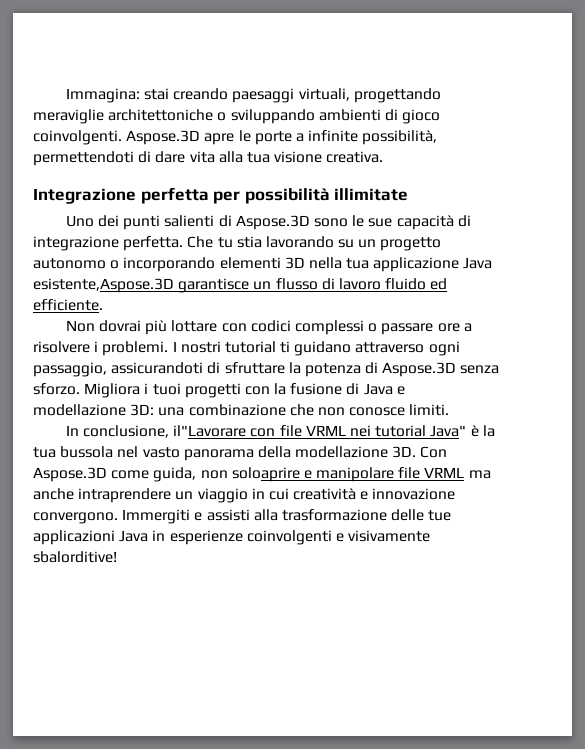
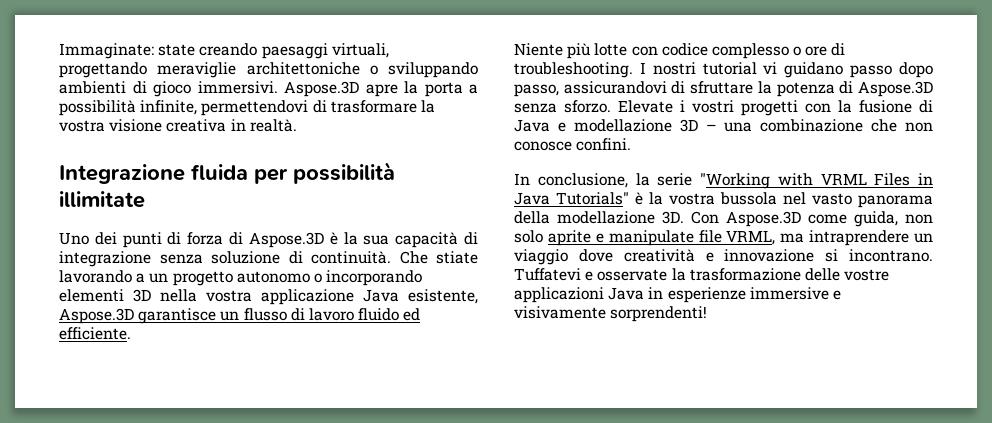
- Immagina: stai creando paesaggi virtuali, progettando meraviglie architettoniche o sviluppando ambienti di gioco coinvolgenti.
+ Immaginate: state creando paesaggi virtuali, progettando meraviglie architettoniche o sviluppando ambienti di gioco immersivi.
- Aspose.3D apre le porte a infinite possibilità, permettendoti di dare vita alla tua visione creativa.
+ Aspose.3D apre la porta a possibilità infinite, permettendovi di trasformare la vostra visione creativa in realtà.
- Integrazione perfetta per possibilità illimitate
+ Integrazione fluida per possibilità illimitate
- Uno dei punti salienti di Aspose.3D sono le sue capacità di integrazione perfetta. Che tu stia lavorando su un progetto autonomo o incorporando elementi 3D nella tua applicazione Java esistente,Aspose.3D garantisce un flusso di lavoro fluido ed efficiente.
+ Uno dei punti di forza di Aspose.3D è la sua capacità di integrazione senza soluzione di continuità. Che stiate lavorando a un progetto autonomo o incorporando elementi 3D nella vostra applicazione Java esistente, Aspose.3D garantisce un flusso di lavoro fluido ed efficiente.
- Non dovrai più lottare con codici complessi o passare ore a risolvere i problemi. I nostri tutorial ti guidano attraverso ogni passaggio, assicurandoti di sfruttare la potenza di Aspose.3D senza sforzo.
+ Niente più lotte con codice complesso o ore di troubleshooting. I nostri tutorial vi guidano passo dopo passo, assicurandovi di sfruttare la potenza di Aspose.3D senza sforzo.
- Migliora i tuoi progetti con la fusione di Java e modellazione 3D: una combinazione che non conosce limiti.
+ Elevate i vostri progetti con la fusione di Java e modellazione 3D – una combinazione che non conosce confini.
- In conclusione, il"Lavorare con file VRML nei tutorial Java" è la tua bussola nel vasto panorama della modellazione 3D.
+ In conclusione, la serie "Working with VRML Files in Java Tutorials" è la vostra bussola nel vasto panorama della modellazione 3D.
- Con Aspose.3D come guida, non soloaprire e manipolare file VRML ma anche intraprendere un viaggio in cui creatività e innovazione convergono. Immergiti e assisti alla trasformazione delle tue applicazioni Java in esperienze coinvolgenti e visivamente sbalorditive!
+ Con Aspose.3D come guida, non solo aprite e manipulate file VRML, ma intraprendere un viaggio dove creatività e innovazione si incontrano. Tuffatevi e osservate la trasformazione delle vostre applicazioni Java in esperienze immersive e visivamente sorprendenti!

